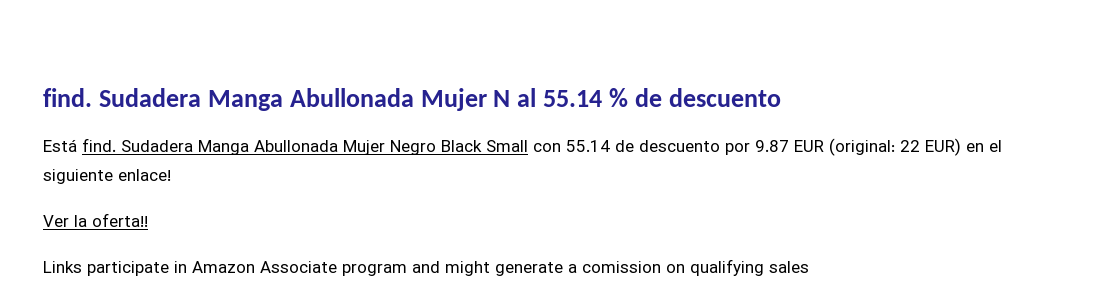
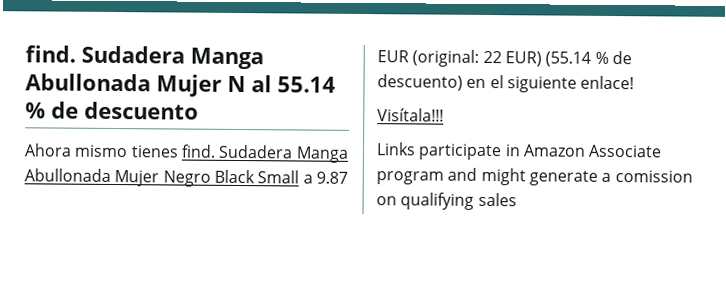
- Está find.
+ Ahora mismo tienes find.
- Sudadera Manga Abullonada Mujer Negro Black Small con 55.14 de descuento por 9.87 EUR (original: 22 EUR) en el siguiente enlace!
+ Sudadera Manga Abullonada Mujer Negro Black Small a 9.87 EUR (original: 22 EUR) (55.14 % de descuento) en el siguiente enlace!
- Ver la oferta!!
+ Visítala!!!

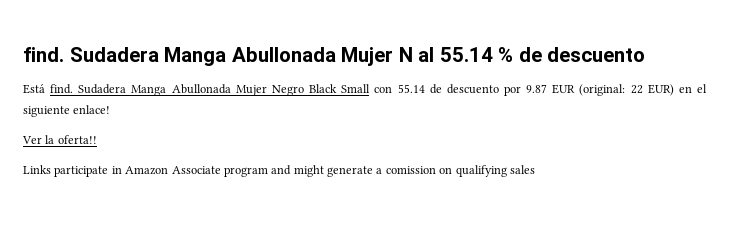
- Ahora mismo tienes find.
+ Está find.
- Sudadera Manga Abullonada Mujer Negro Black Small a 9.87 EUR (original: 22 EUR) (55.14 % de descuento) en el siguiente enlace!
+ Sudadera Manga Abullonada Mujer Negro Black Small con 55.14 de descuento por 9.87 EUR (original: 22 EUR) en el siguiente enlace!
- Visítala!!!
+ Ver la oferta!!

